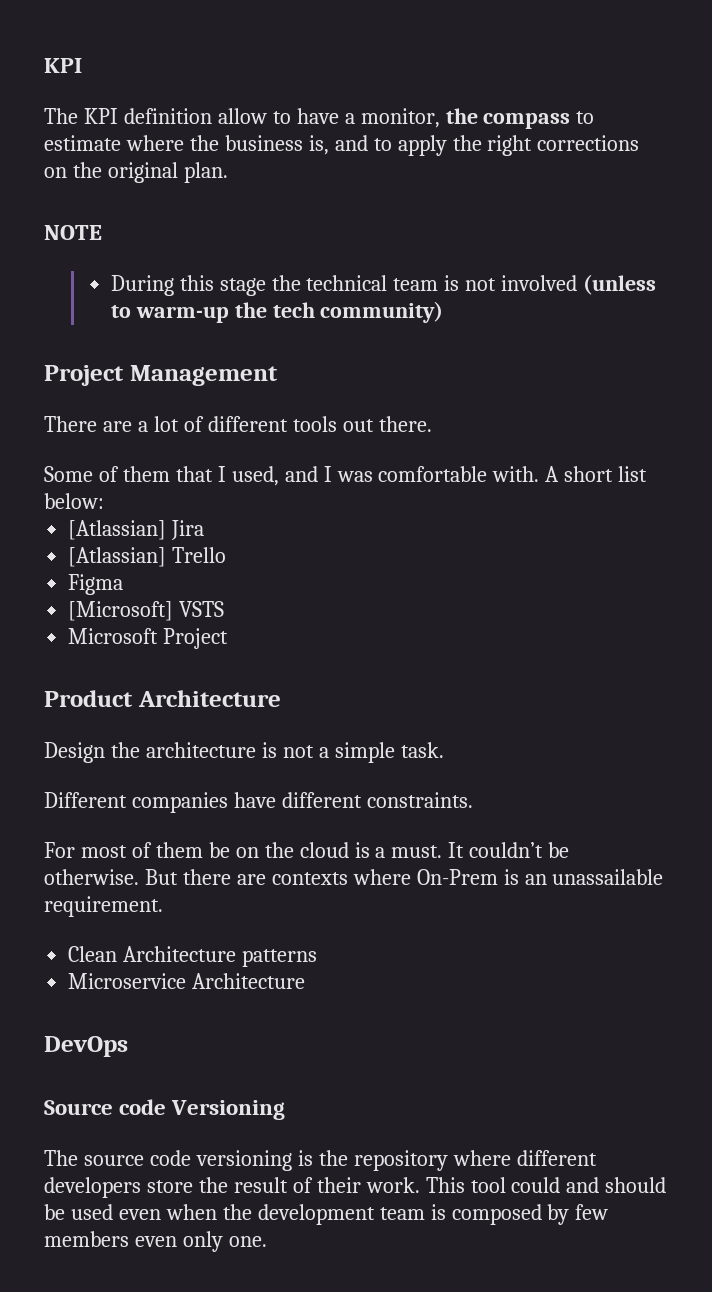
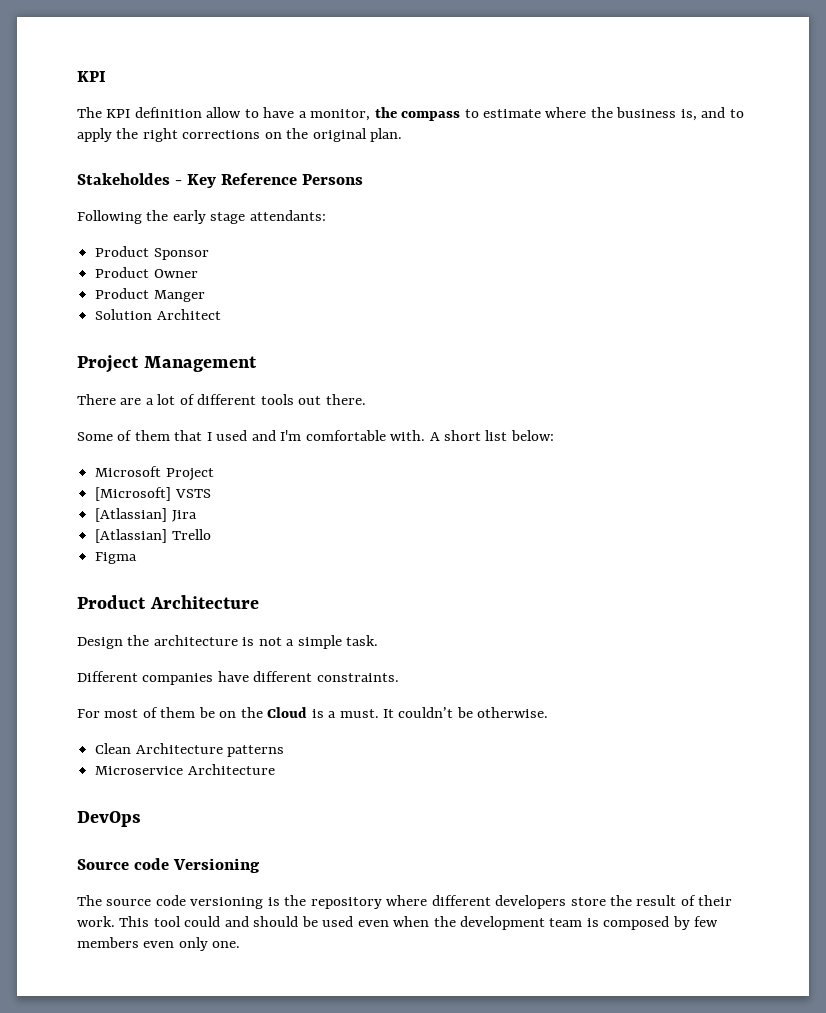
- NOTE
- During this stage the technical team is not involved (unless to warm-up the tech community)
+ Stakeholdes - Key Reference Persons
+ Following the early stage attendants:
+ Product Sponsor
+ Product Owner
+ Product Manger
+ Solution Architect
- Some of them that I used, and I was comfortable with.
+ Some of them that I used and I'm comfortable with.
+ Microsoft Project
+ [Microsoft] VSTS
- [Microsoft] VSTS
- Microsoft Project
- For most of them be on the cloud is a must.
+ For most of them be on the Cloud is a must.
- But there are contexts where On-Prem is an unassailable requirement.

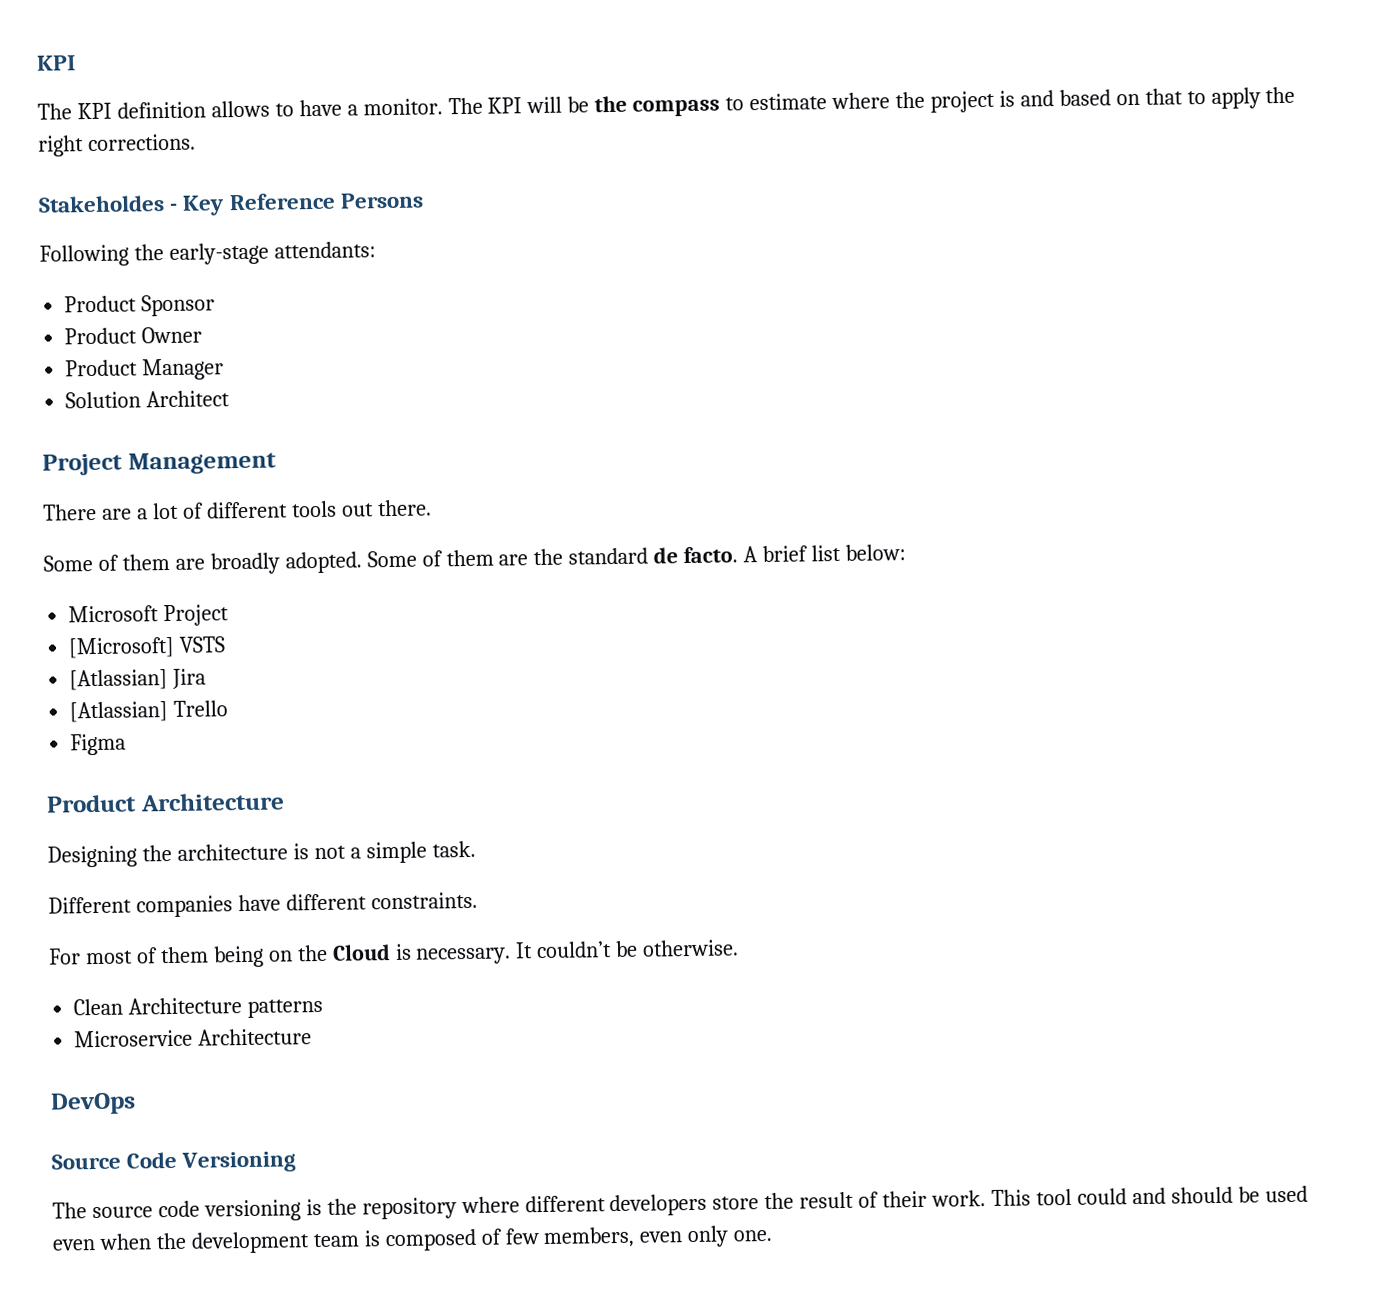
- The KPI definition allow to have a monitor, the compass to estimate where the business is, and to apply the right corrections on the original plan.
+ The KPI definition allows to have a monitor. The KPI will be the compass to estimate where the project is and based on that to apply the right corrections.
- Following the early stage attendants:
+ Following the early-stage attendants:
- Product Manger
+ Product Manager
- Some of them that I used and I'm comfortable with. A short list below:
+ Some of them are broadly adopted. Some of them are the standard de facto. A brief list below:
- Design the architecture is not a simple task.
+ Designing the architecture is not a simple task.
- For most of them be on the Cloud is a must.
+ For most of them being on the Cloud is necessary.
- Source code Versioning
+ Source Code Versioning
- This tool could and should be used even when the development team is composed by few members even only one.
+ This tool could and should be used even when the development team is composed of few members, even only one.

